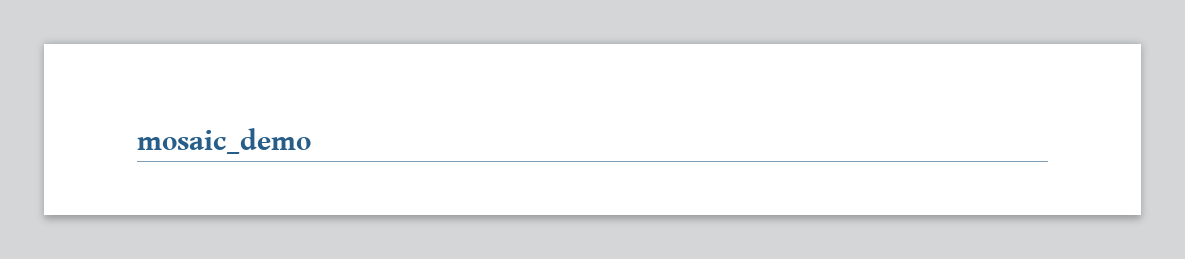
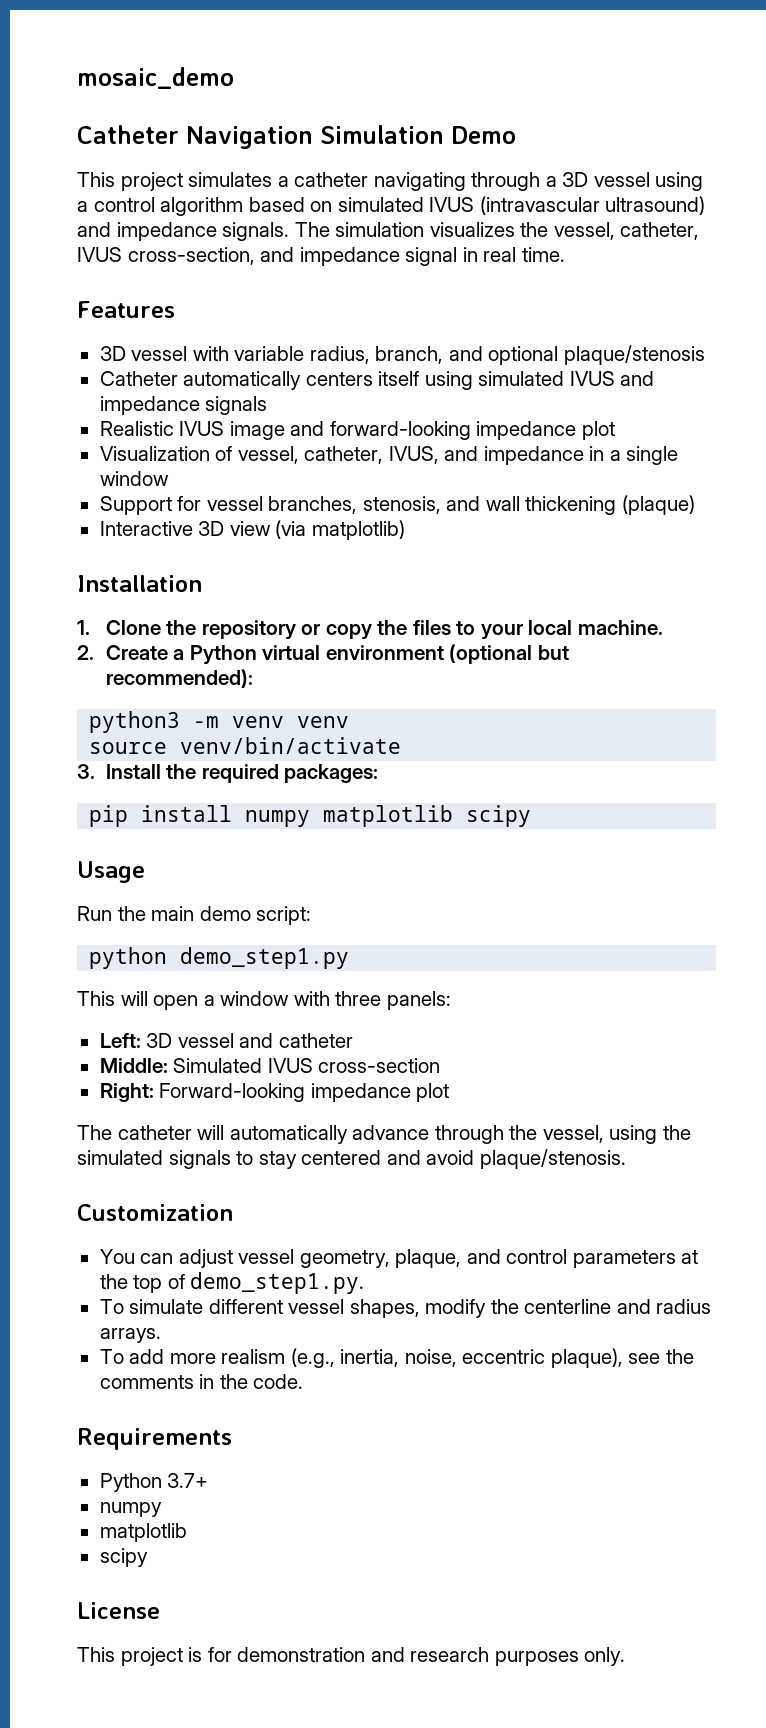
+ Catheter Navigation Simulation Demo
+ This project simulates a catheter navigating through a 3D vessel using a control algorithm based on simulated IVUS (intravascular ultrasound) and impedance signals. The simulation visualizes the vessel, catheter, IVUS cross-section, and impedance signal in real time.
+ Features
+ 3D vessel with variable radius, branch, and optional plaque/stenosis
+ Catheter automatically centers itself using simulated IVUS and impedance signals
+ Realistic IVUS image and forward-looking impedance plot
+ Visualization of vessel, catheter, IVUS, and impedance in a single window
+ Support for vessel branches, stenosis, and wall thickening (plaque)
+ Interactive 3D view (via matplotlib)
+ Installation
+ 1. Clone the repository or copy the files to your local machine.
+ 2. Create a Python virtual environment (optional but recommended):
+ python3 -m venv venv
+ source venv/bin/activate
+ 3. Install the required packages:
+ pip install numpy matplotlib scipy
+ Usage
+ Run the main demo script:
+ python demo_step1.py
+ This will open a window with three panels:
+ Left: 3D vessel and catheter
+ Middle: Simulated IVUS cross-section
+ Right: Forward-looking impedance plot
+ The catheter will automatically advance through the vessel, using the simulated signals to stay centered and avoid plaque/stenosis.
+ Customization
+ You can adjust vessel geometry, plaque, and control parameters at the top of demo_step1.py.
+ To simulate different vessel shapes, modify the centerline and radius arrays.
+ To add more realism (e.g., inertia, noise, eccentric plaque), see the comments in the code.
+ Requirements
+ Python 3.7+
+ numpy
+ matplotlib
+ scipy
+ License
+ This project is for demonstration and research purposes only.

